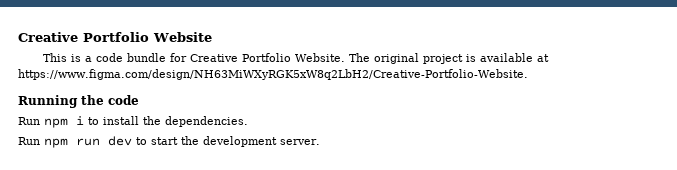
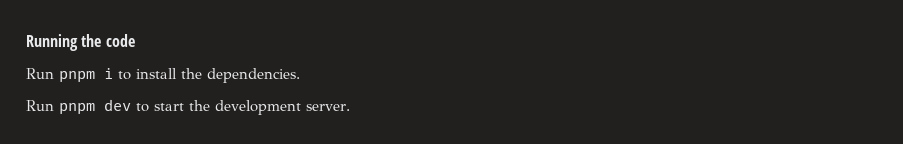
- Creative Portfolio Website
- This is a code bundle for Creative Portfolio Website. The original project is available at https://www.figma.com/design/NH63MiWXyRGK5xW8q2LbH2/Creative-Portfolio-Website.
- Run npm i to install the dependencies.
+ Run pnpm i to install the dependencies.
- Run npm run dev to start the development server.
+ Run pnpm dev to start the development server.

